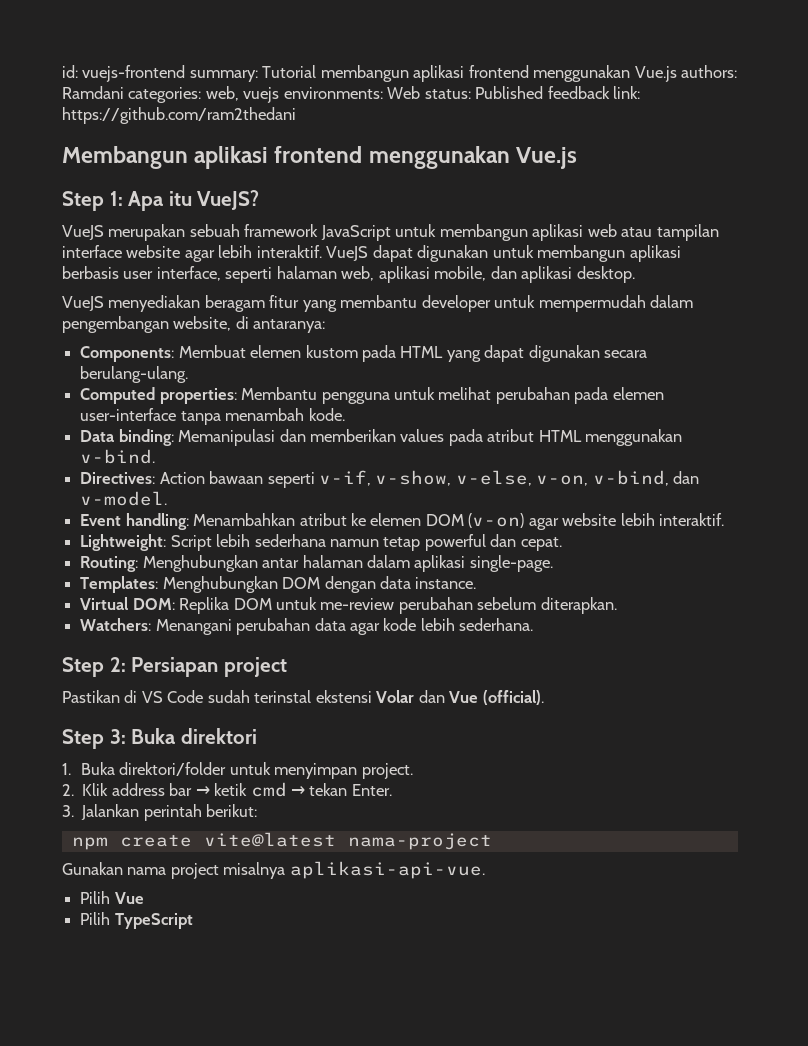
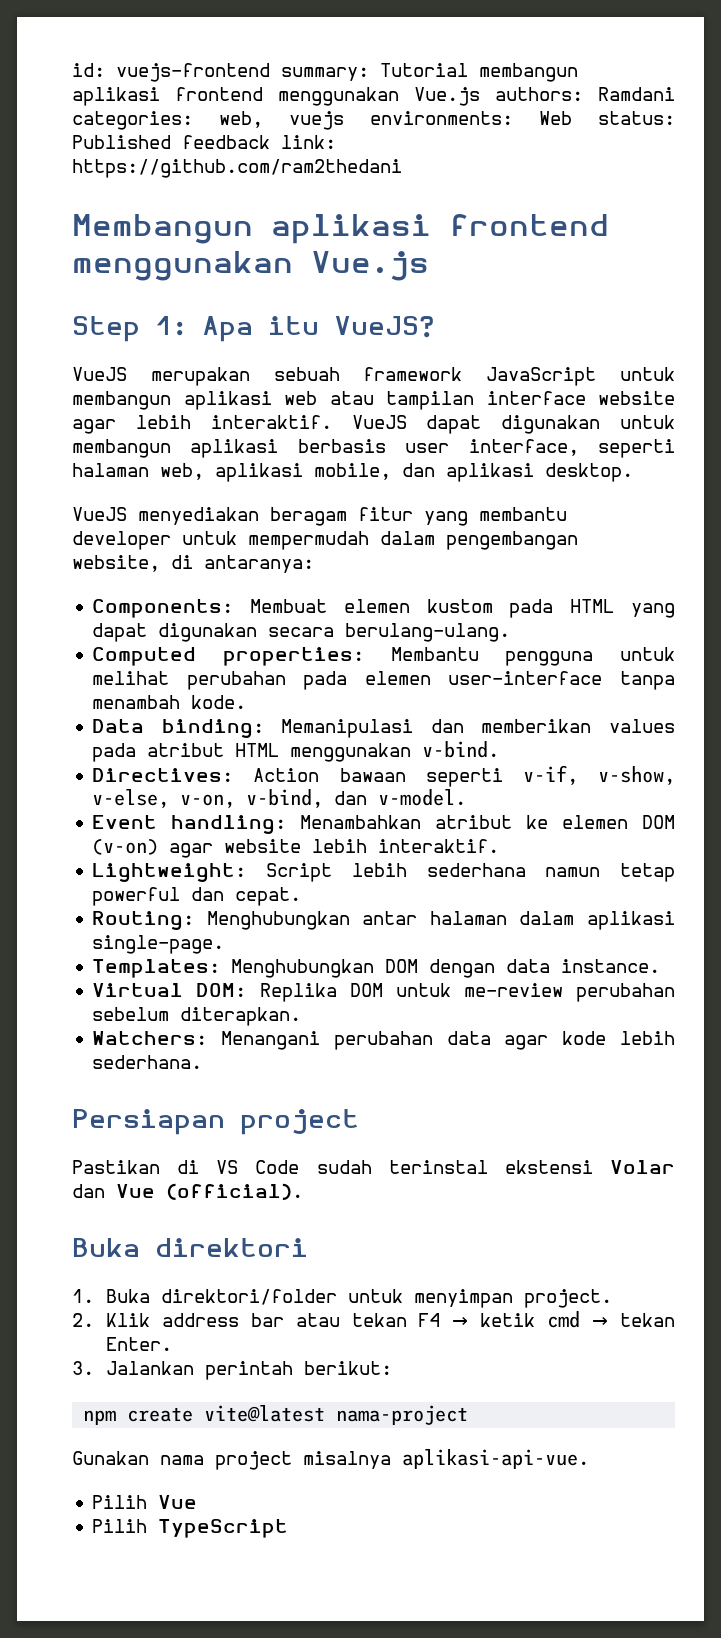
- Step 2: Persiapan project
+ Persiapan project
- Step 3: Buka direktori
+ Buka direktori
- 2. Klik address bar → ketik cmd → tekan Enter.
+ 2. Klik address bar atau tekan F4 → ketik cmd → tekan Enter.

